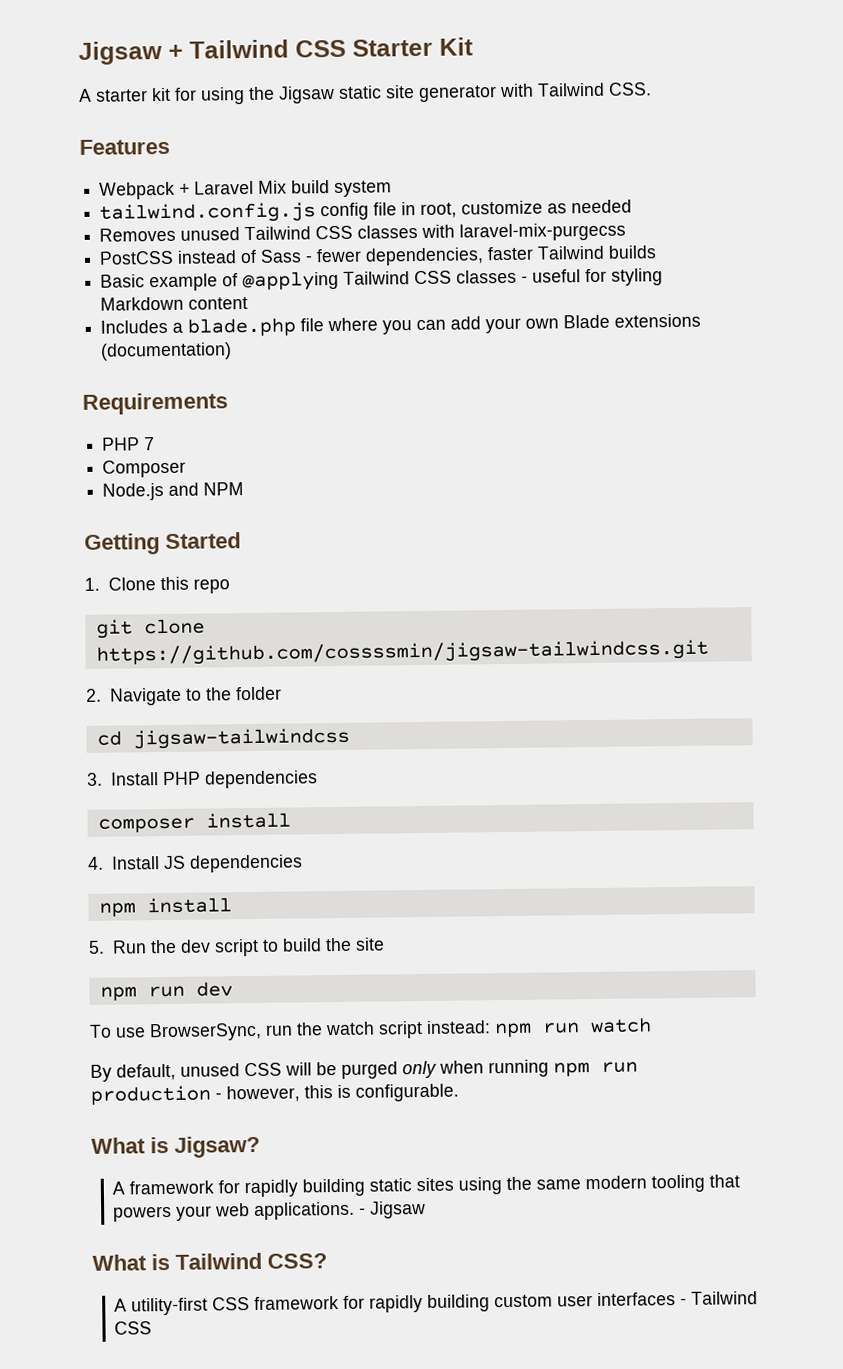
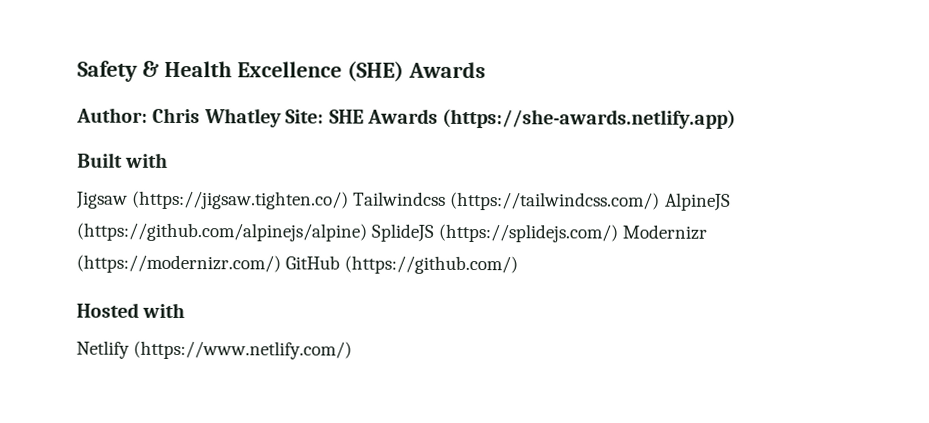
- Jigsaw + Tailwind CSS Starter Kit
- A starter kit for using the Jigsaw static site generator with Tailwind CSS.
- Features
- Webpack + Laravel Mix build system
- tailwind.config.js config file in root, customize as needed
- Removes unused Tailwind CSS classes with laravel-mix-purgecss
- PostCSS instead of Sass - fewer dependencies, faster Tailwind builds
- Basic example of @applying Tailwind CSS classes - useful for styling Markdown content
- Includes a blade.php file where you can add your own Blade extensions (documentation)
- Requirements
- PHP 7
- Composer
- Node.js and NPM
- Getting Started
- 1. Clone this repo
- git clone https://github.com/cossssmin/jigsaw-tailwindcss.git
- 2. Navigate to the folder
- cd jigsaw-tailwindcss
- 3. Install PHP dependencies
- composer install
- 4. Install JS dependencies
- npm install
- 5. Run the dev script to build the site
- npm run dev
- To use BrowserSync, run the watch script instead: npm run watch
- By default, unused CSS will be purged only when running npm run production - however, this is configurable.
- What is Jigsaw?
- A framework for rapidly building static sites using the same modern tooling that powers your web applications. - Jigsaw
- What is Tailwind CSS?
- A utility-first CSS framework for rapidly building custom user interfaces - Tailwind CSS
+ Safety & Health Excellence (SHE) Awards
+ Author: Chris Whatley Site: SHE Awards (https://she-awards.netlify.app)
+ Built with
+ Jigsaw (https://jigsaw.tighten.co/) Tailwindcss (https://tailwindcss.com/) AlpineJS (https://github.com/alpinejs/alpine) SplideJS (https://splidejs.com/) Modernizr (https://modernizr.com/) GitHub (https://github.com/)
+ Hosted with
+ Netlify (https://www.netlify.com/)

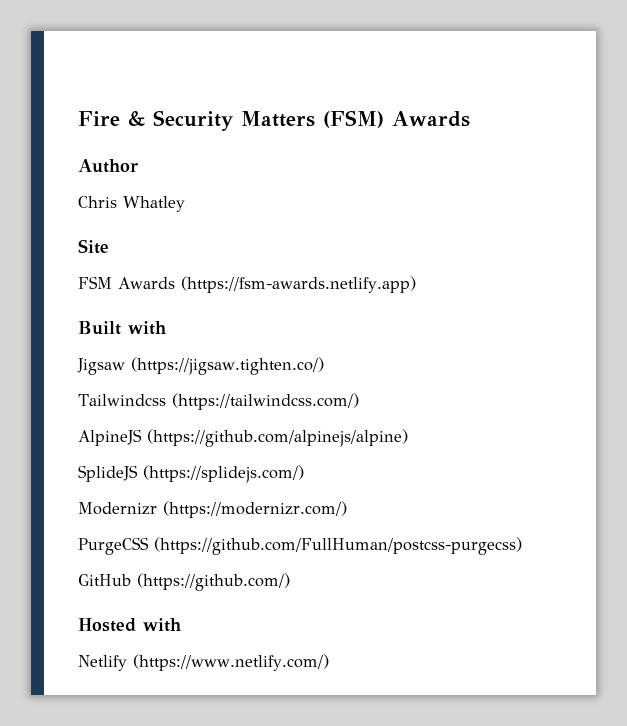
- Safety & Health Excellence (SHE) Awards
+ Fire & Security Matters (FSM) Awards
- Author: Chris Whatley Site: SHE Awards (https://she-awards.netlify.app)
+ Author
+ Chris Whatley
+ Site
+ FSM Awards (https://fsm-awards.netlify.app)
- Jigsaw (https://jigsaw.tighten.co/) Tailwindcss (https://tailwindcss.com/) AlpineJS (https://github.com/alpinejs/alpine) SplideJS (https://splidejs.com/) Modernizr (https://modernizr.com/) GitHub (https://github.com/)
+ Jigsaw (https://jigsaw.tighten.co/)
+ Tailwindcss (https://tailwindcss.com/)
+ AlpineJS (https://github.com/alpinejs/alpine)
+ SplideJS (https://splidejs.com/)
+ Modernizr (https://modernizr.com/)
+ PurgeCSS (https://github.com/FullHuman/postcss-purgecss)
+ GitHub (https://github.com/)

